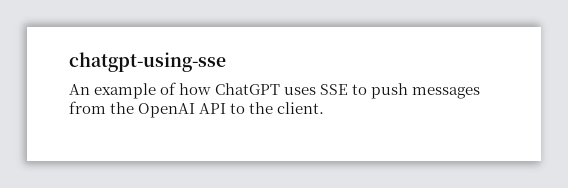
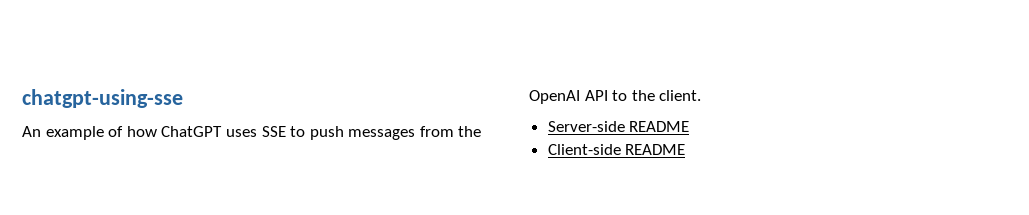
+ Server-side README
+ Client-side README

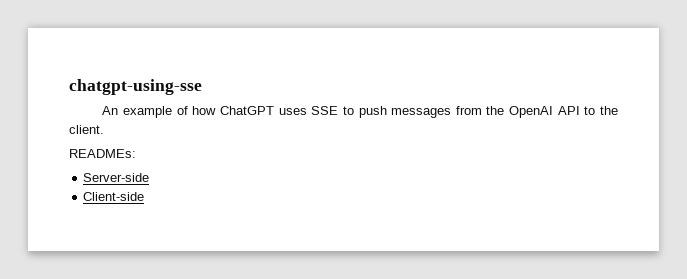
+ READMEs:
- Server-side README
+ Server-side
- Client-side README
+ Client-side

